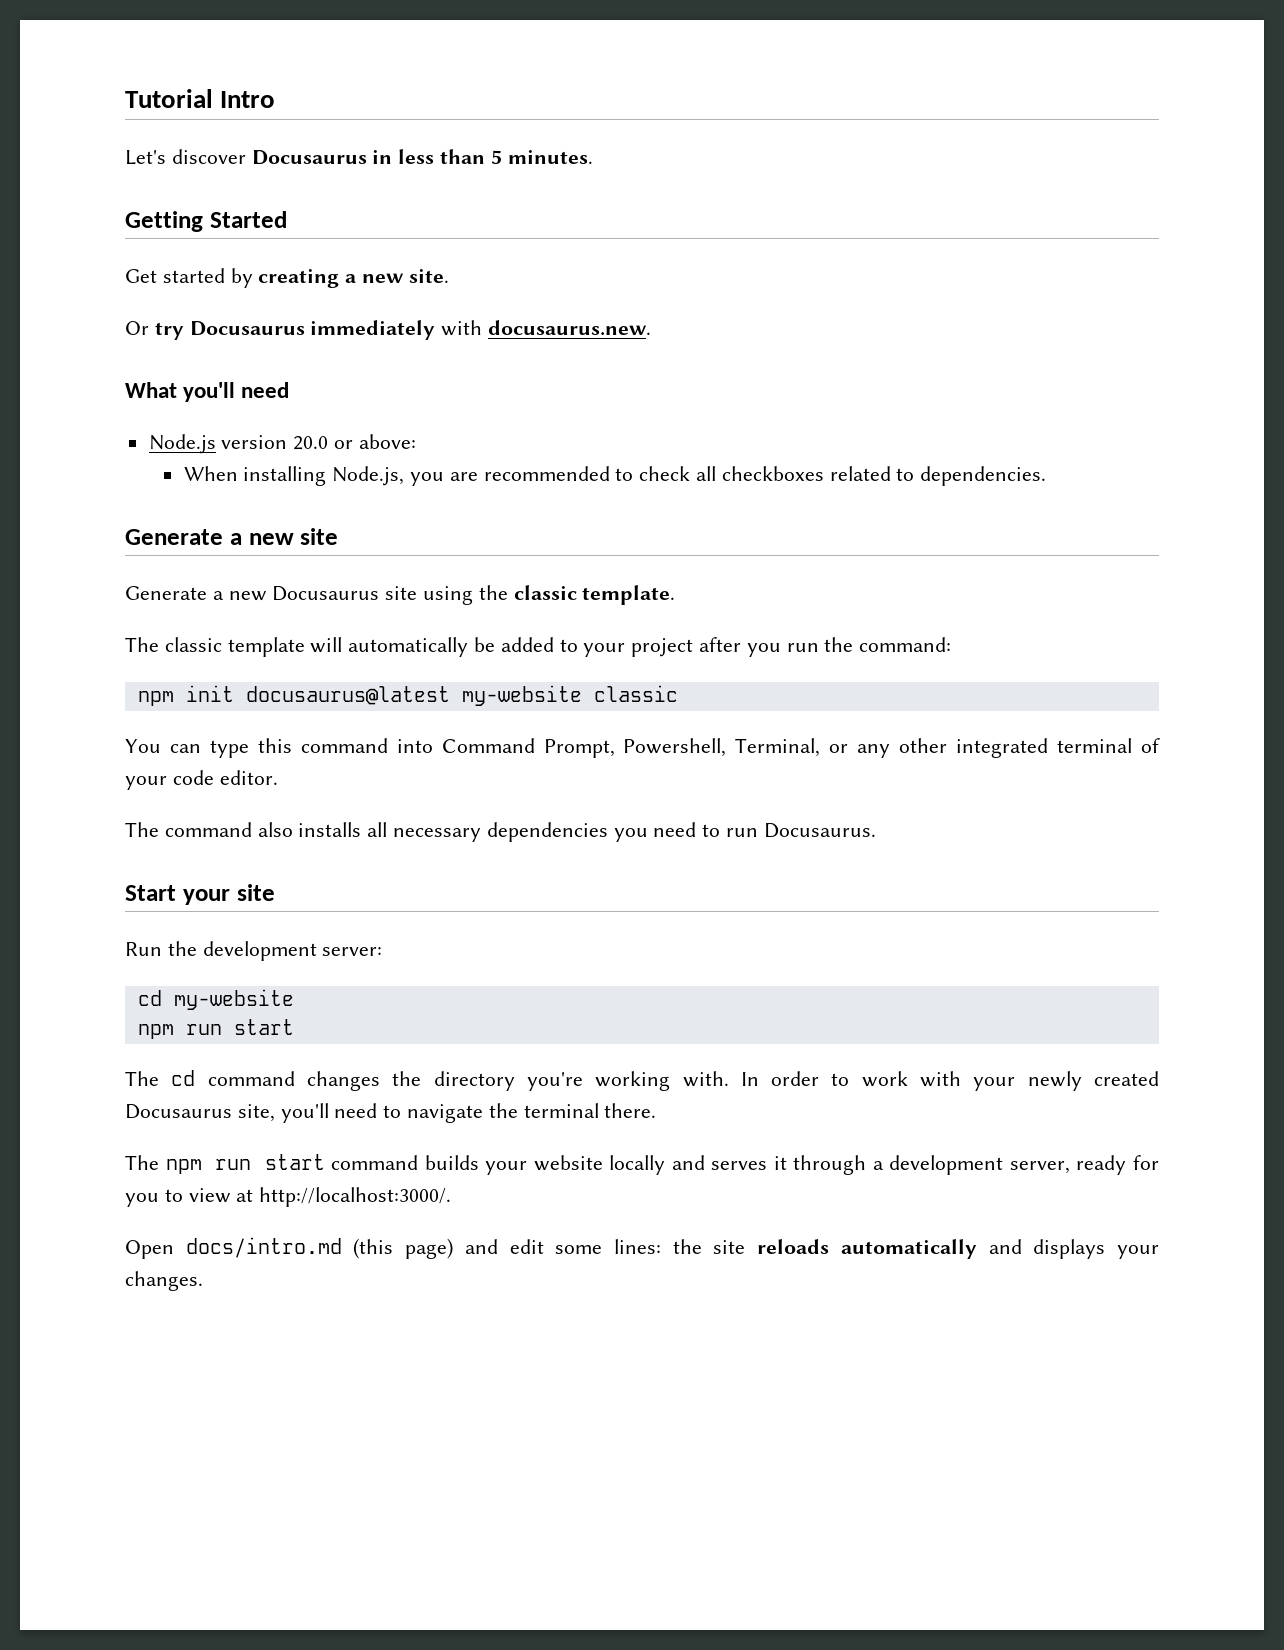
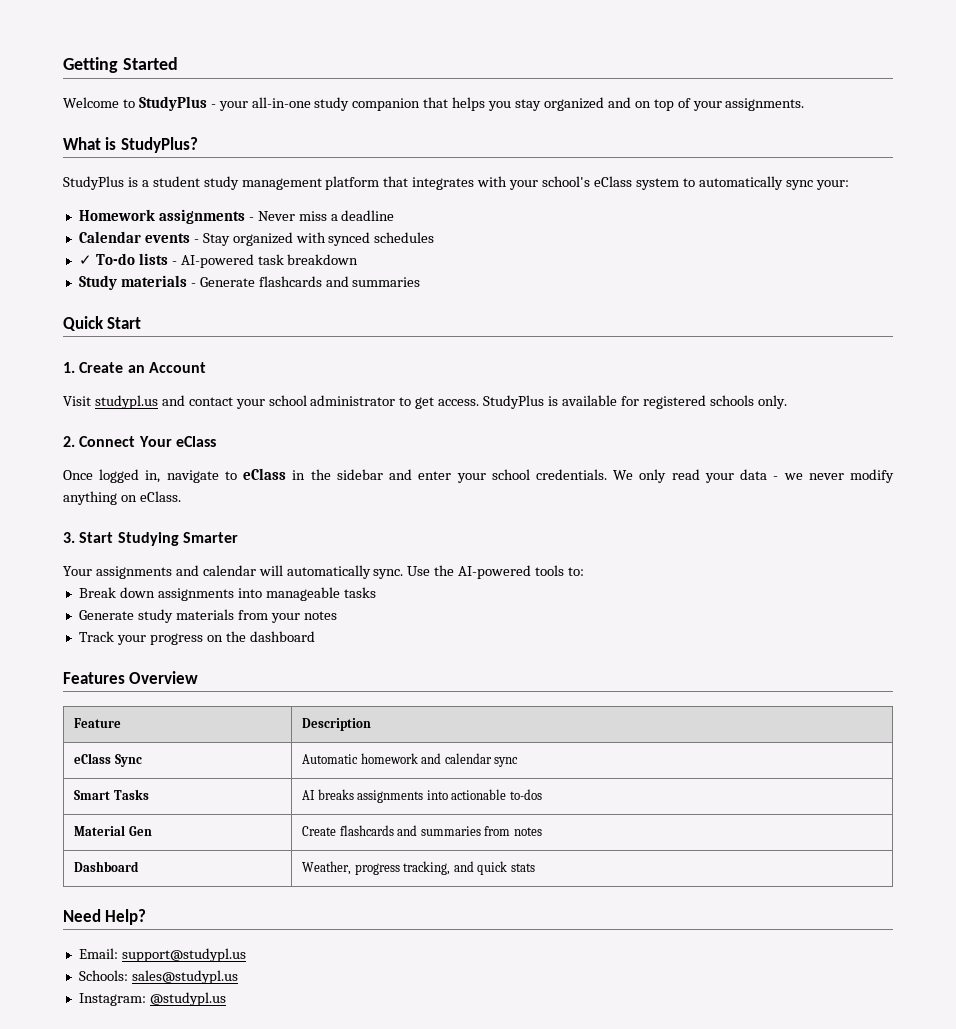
- Tutorial Intro
- Let's discover Docusaurus in less than 5 minutes.
  Getting Started
- Get started by creating a new site.
- Or try Docusaurus immediately with docusaurus.new.
- What you'll need
- Node.js version 20.0 or above:
- When installing Node.js, you are recommended to check all checkboxes related to dependencies.
- Generate a new site
- Generate a new Docusaurus site using the classic template.
- The classic template will automatically be added to your project after you run the command:
- npm init docusaurus@latest my-website classic
- You can type this command into Command Prompt, Powershell, Terminal, or any other integrated terminal of your code editor.
- The command also installs all necessary dependencies you need to run Docusaurus.
- Start your site
- Run the development server:
- cd my-website
- npm run start
- The cd command changes the directory you're working with. In order to work with your newly created Docusaurus site, you'll need to navigate the terminal there.
- The npm run start command builds your website locally and serves it through a development server, ready for you to view at http://localhost:3000/.
- Open docs/intro.md (this page) and edit some lines: the site reloads automatically and displays your changes.
+ Welcome to StudyPlus - your all-in-one study companion that helps you stay organized and on top of your assignments.
+ What is StudyPlus?
+ StudyPlus is a student study management platform that integrates with your school's eClass system to automatically sync your:
+ Homework assignments - Never miss a deadline
+ Calendar events - Stay organized with synced schedules
+ ✓ To-do lists - AI-powered task breakdown
+ Study materials - Generate flashcards and summaries
+ Quick Start
+ 1. Create an Account
+ Visit studypl.us and contact your school administrator to get access. StudyPlus is available for registered schools only.
+ 2. Connect Your eClass
+ Once logged in, navigate to eClass in the sidebar and enter your school credentials. We only read your data - we never modify anything on eClass.
+ 3. Start Studying Smarter
+ Your assignments and calendar will automatically sync. Use the AI-powered tools to:
+ Break down assignments into manageable tasks
+ Generate study materials from your notes
+ Track your progress on the dashboard
+ Features Overview
+ Feature | Description
+ eClass Sync | Automatic homework and calendar sync
+ Smart Tasks | AI breaks assignments into actionable to-dos
+ Material Gen | Create flashcards and summaries from notes
+ Dashboard | Weather, progress tracking, and quick stats
+ Need Help?
+ Email: support@studypl.us
+ Schools: sales@studypl.us
+ Instagram: @studypl.us

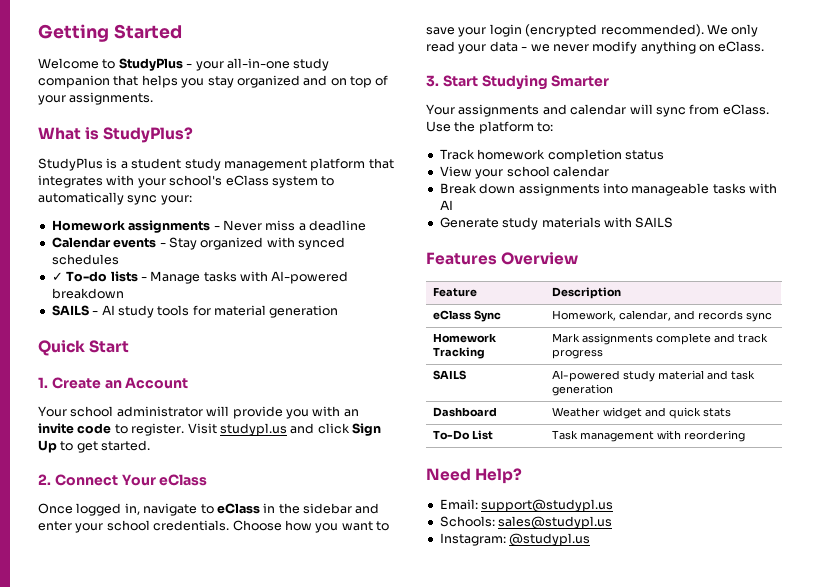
- ✓ To-do lists - AI-powered task breakdown
- Study materials - Generate flashcards and summaries
+ ✓ To-do lists - Manage tasks with AI-powered breakdown
+ SAILS - AI study tools for material generation
- Visit studypl.us and contact your school administrator to get access. StudyPlus is available for registered schools only.
+ Your school administrator will provide you with an invite code to register. Visit studypl.us and click Sign Up to get started.
+ Choose how you want to save your login (encrypted recommended).
- Your assignments and calendar will automatically sync. Use the AI-powered tools to:
+ Your assignments and calendar will sync from eClass. Use the platform to:
+ Track homework completion status
+ View your school calendar
- Break down assignments into manageable tasks
+ Break down assignments into manageable tasks with AI
- Generate study materials from your notes
- Track your progress on the dashboard
+ Generate study materials with SAILS
- eClass Sync | Automatic homework and calendar sync
- Smart Tasks | AI breaks assignments into actionable to-dos
- Material Gen | Create flashcards and summaries from notes
- Dashboard | Weather, progress tracking, and quick stats
+ eClass Sync | Homework, calendar, and records sync
+ Homework Tracking | Mark assignments complete and track progress
+ SAILS | AI-powered study material and task generation
+ Dashboard | Weather widget and quick stats
+ To-Do List | Task management with reordering

